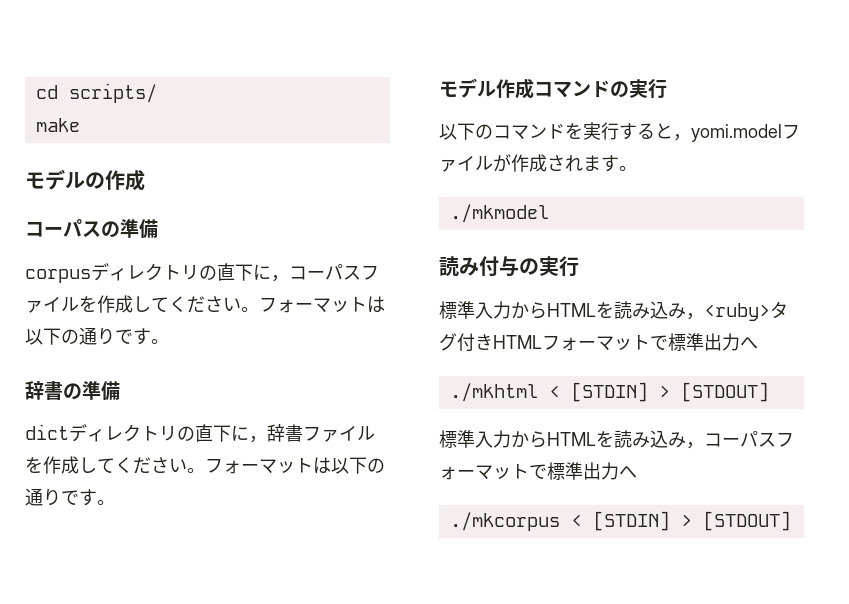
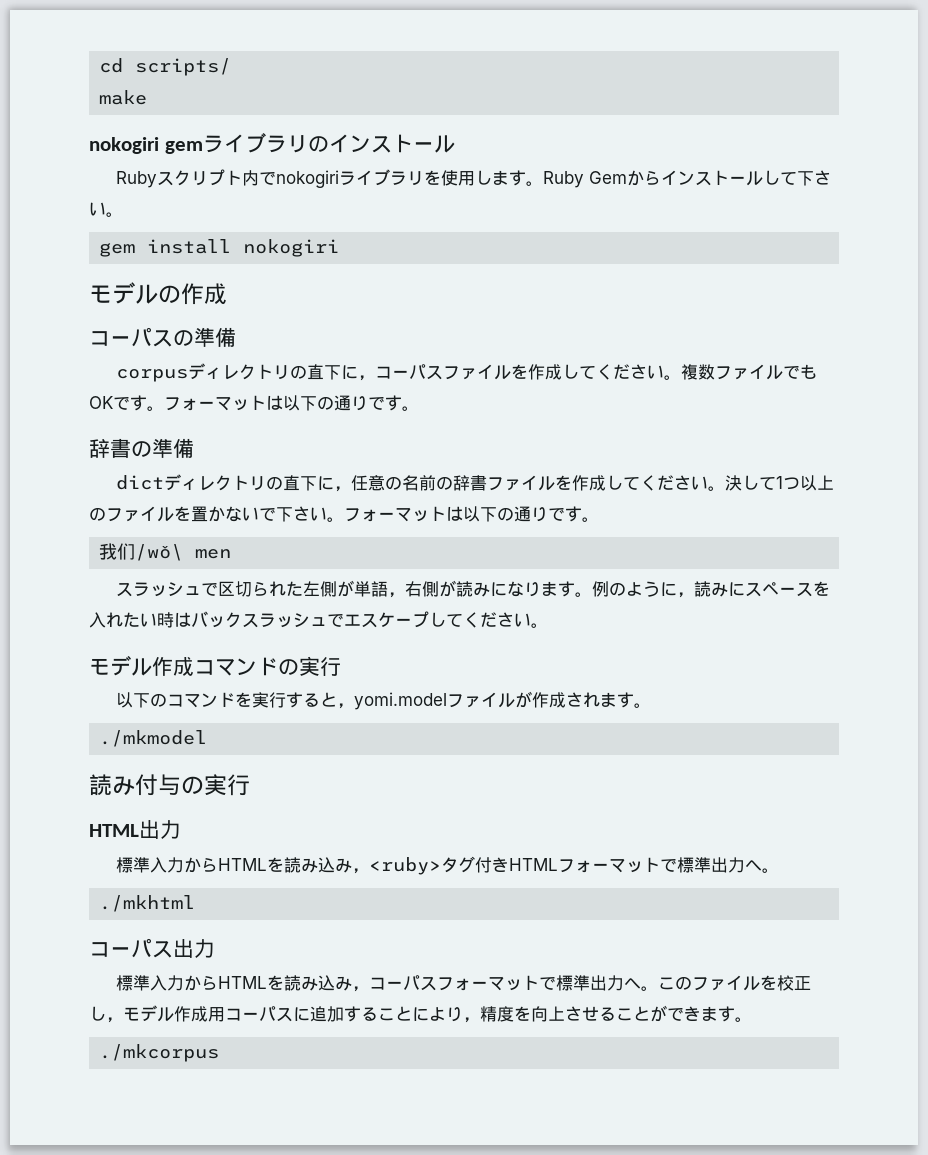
+ nokogiri gemライブラリのインストール
+ Rubyスクリプト内でnokogiriライブラリを使用します。Ruby Gemからインストールして下さい。
+ gem install nokogiri
+ 複数ファイルでもOKです。
- dictディレクトリの直下に，辞書ファイルを作成してください。フォーマットは以下の通りです。
+ dictディレクトリの直下に，任意の名前の辞書ファイルを作成してください。決して1つ以上のファイルを置かないで下さい。フォーマットは以下の通りです。
+ 我们/wǒ\ men
+ スラッシュで区切られた左側が単語，右側が読みになります。例のように，読みにスペースを入れたい時はバックスラッシュでエスケープしてください。
+ HTML出力
- 標準入力からHTMLを読み込み，<ruby>タグ付きHTMLフォーマットで標準出力へ
+ 標準入力からHTMLを読み込み，<ruby>タグ付きHTMLフォーマットで標準出力へ。
- ./mkhtml < [STDIN] > [STDOUT]
+ ./mkhtml
+ コーパス出力
- 標準入力からHTMLを読み込み，コーパスフォーマットで標準出力へ
- ./mkcorpus < [STDIN] > [STDOUT]
+ 標準入力からHTMLを読み込み，コーパスフォーマットで標準出力へ。このファイルを校正し，モデル作成用コーパスに追加することにより，精度を向上させることができます。
+ ./mkcorpus

